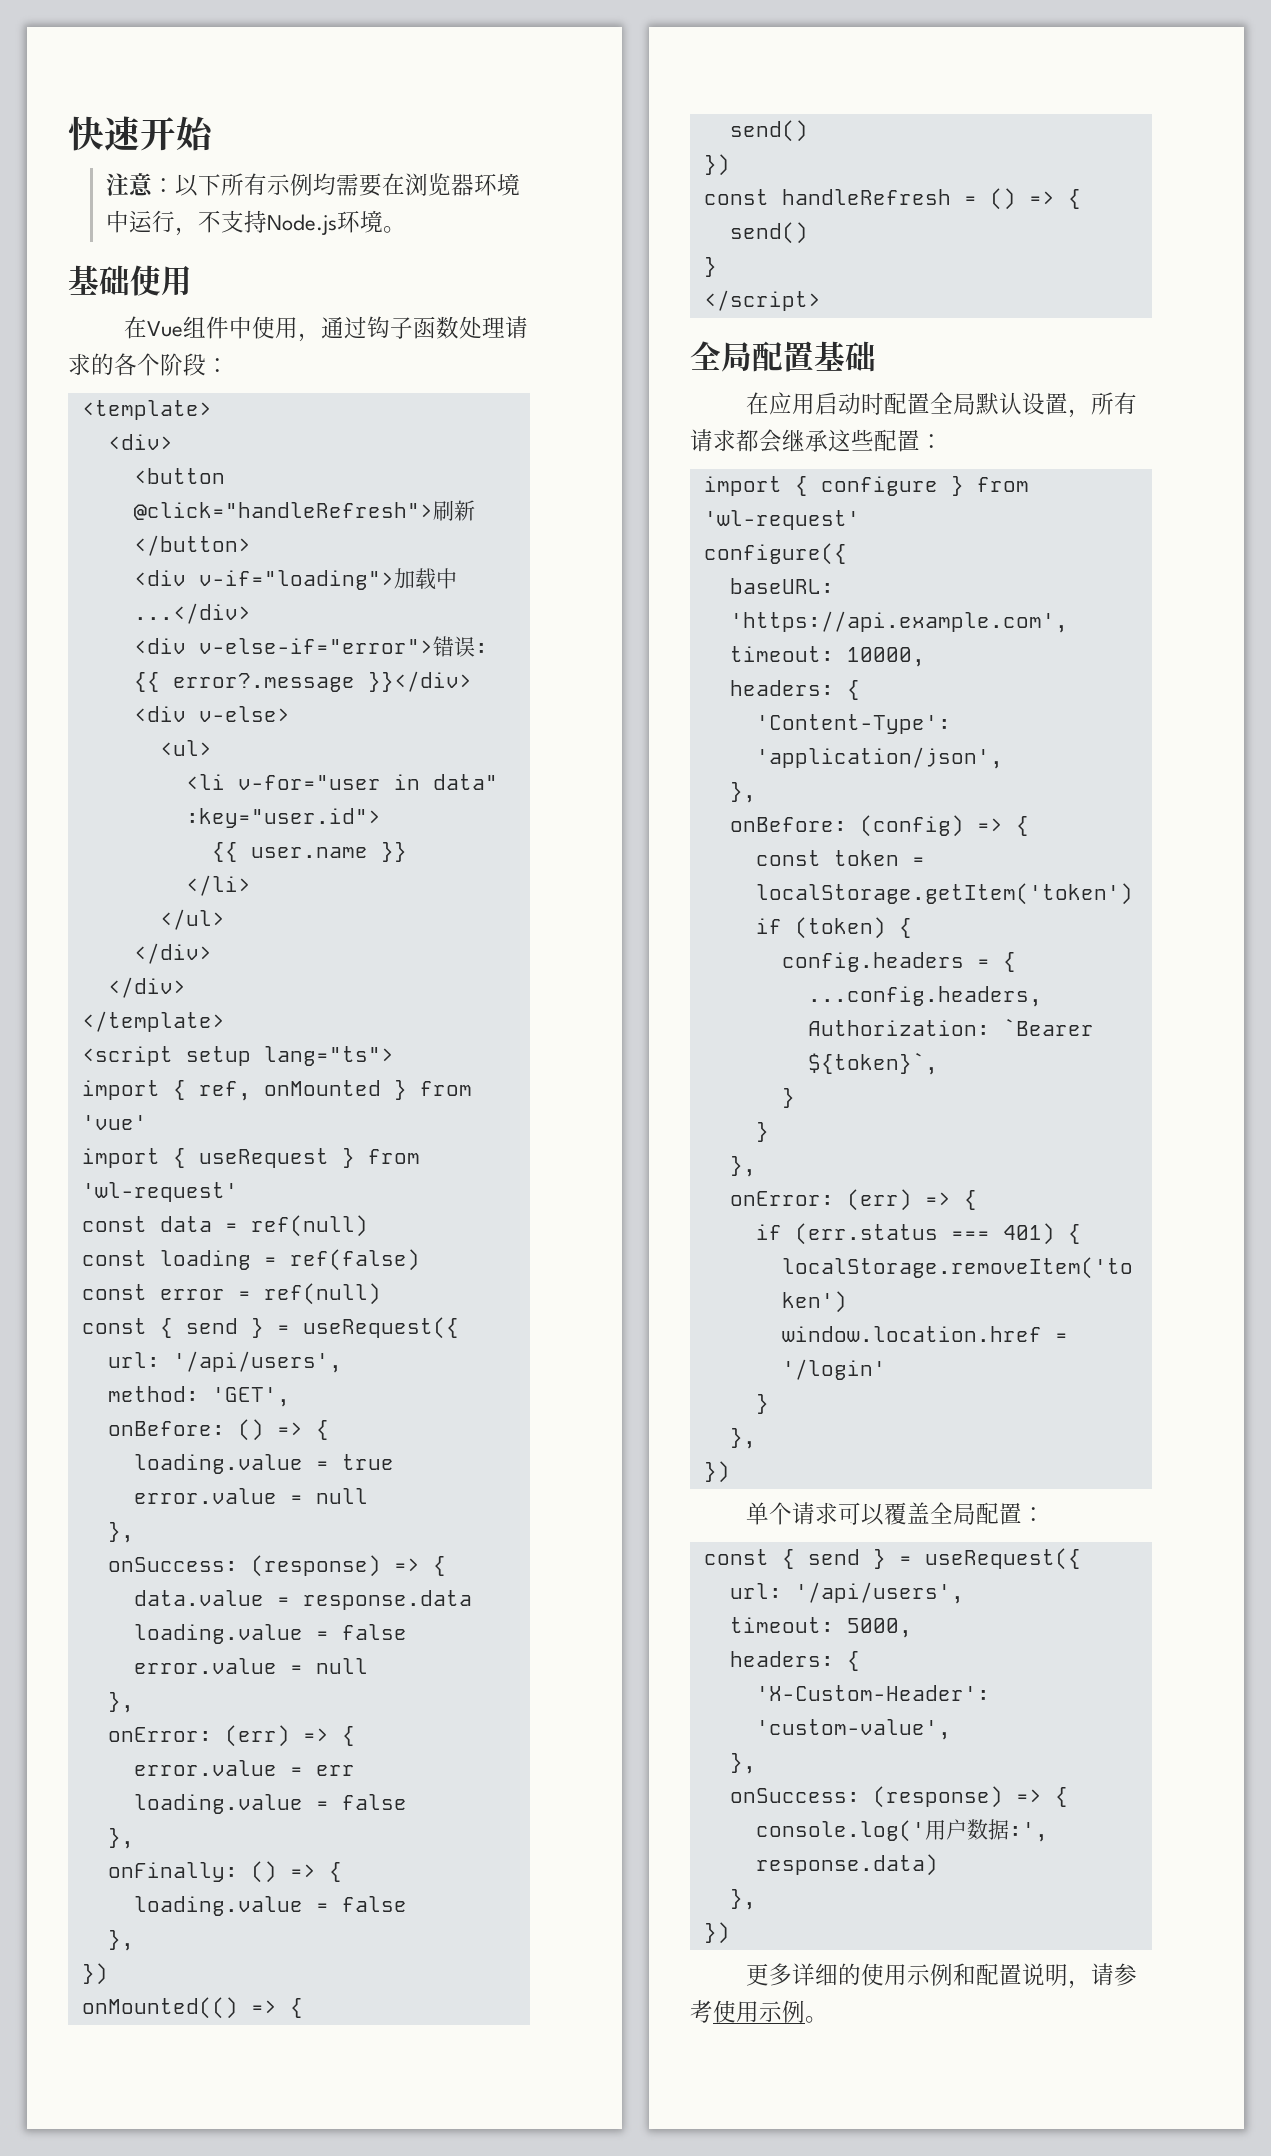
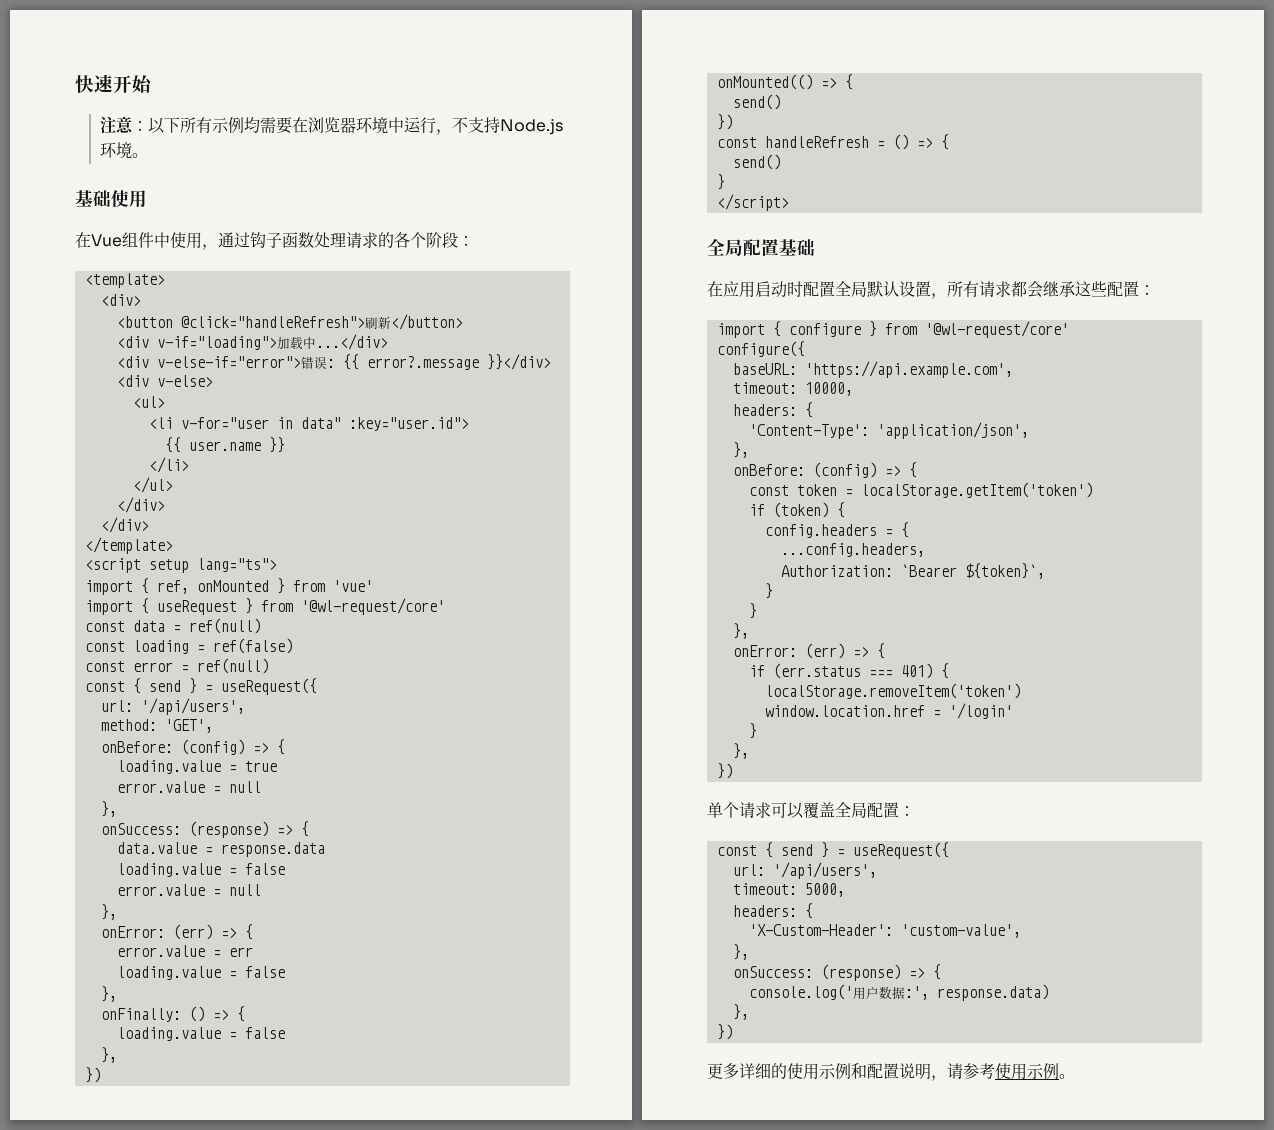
- import { useRequest } from 'wl-request'
+ import { useRequest } from '@wl-request/core'
  method: 'GET',
- onBefore: () => {
+ onBefore: (config) => {
- import { configure } from 'wl-request'
+ import { configure } from '@wl-request/core'

